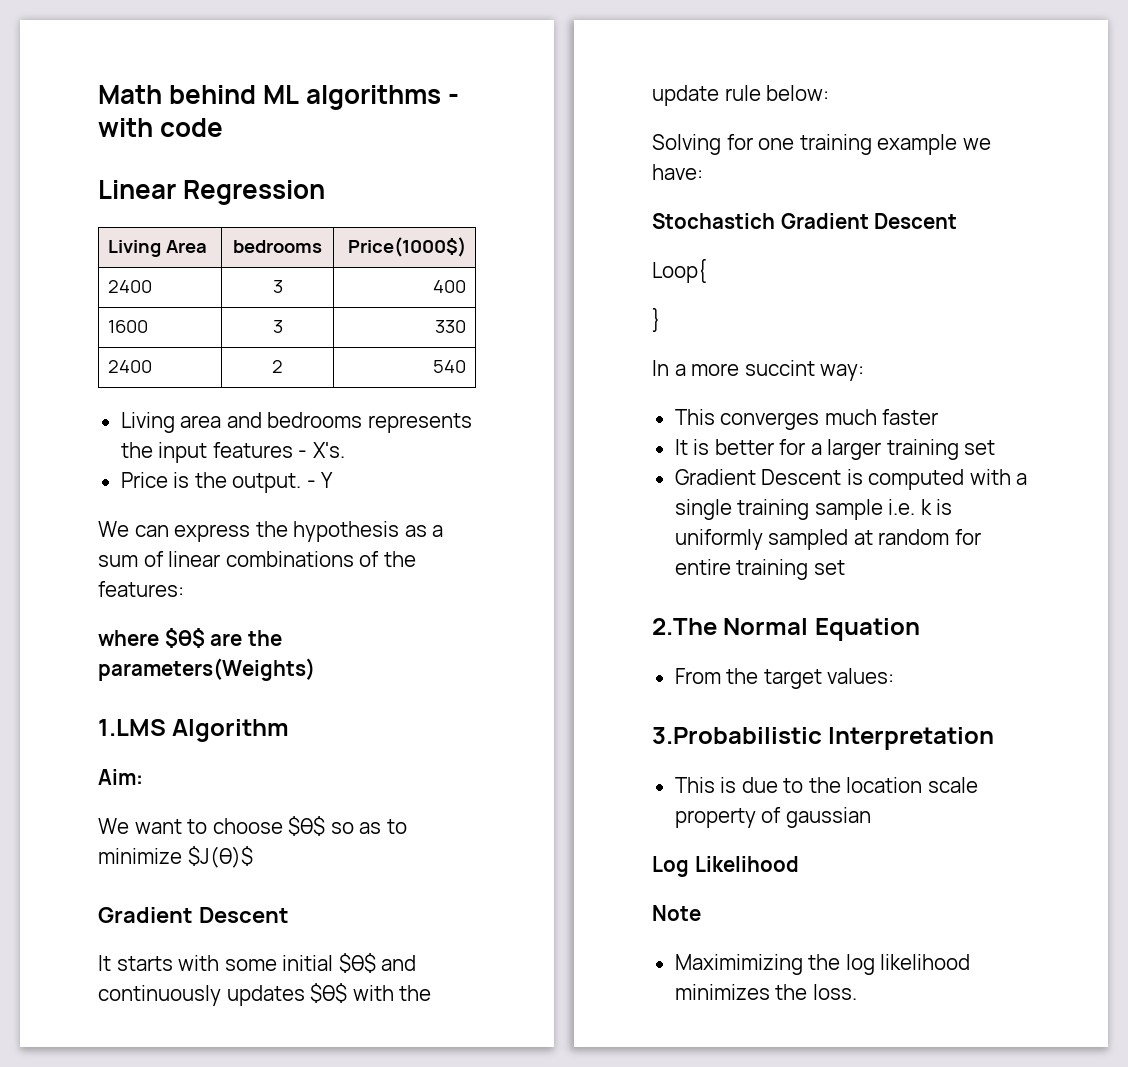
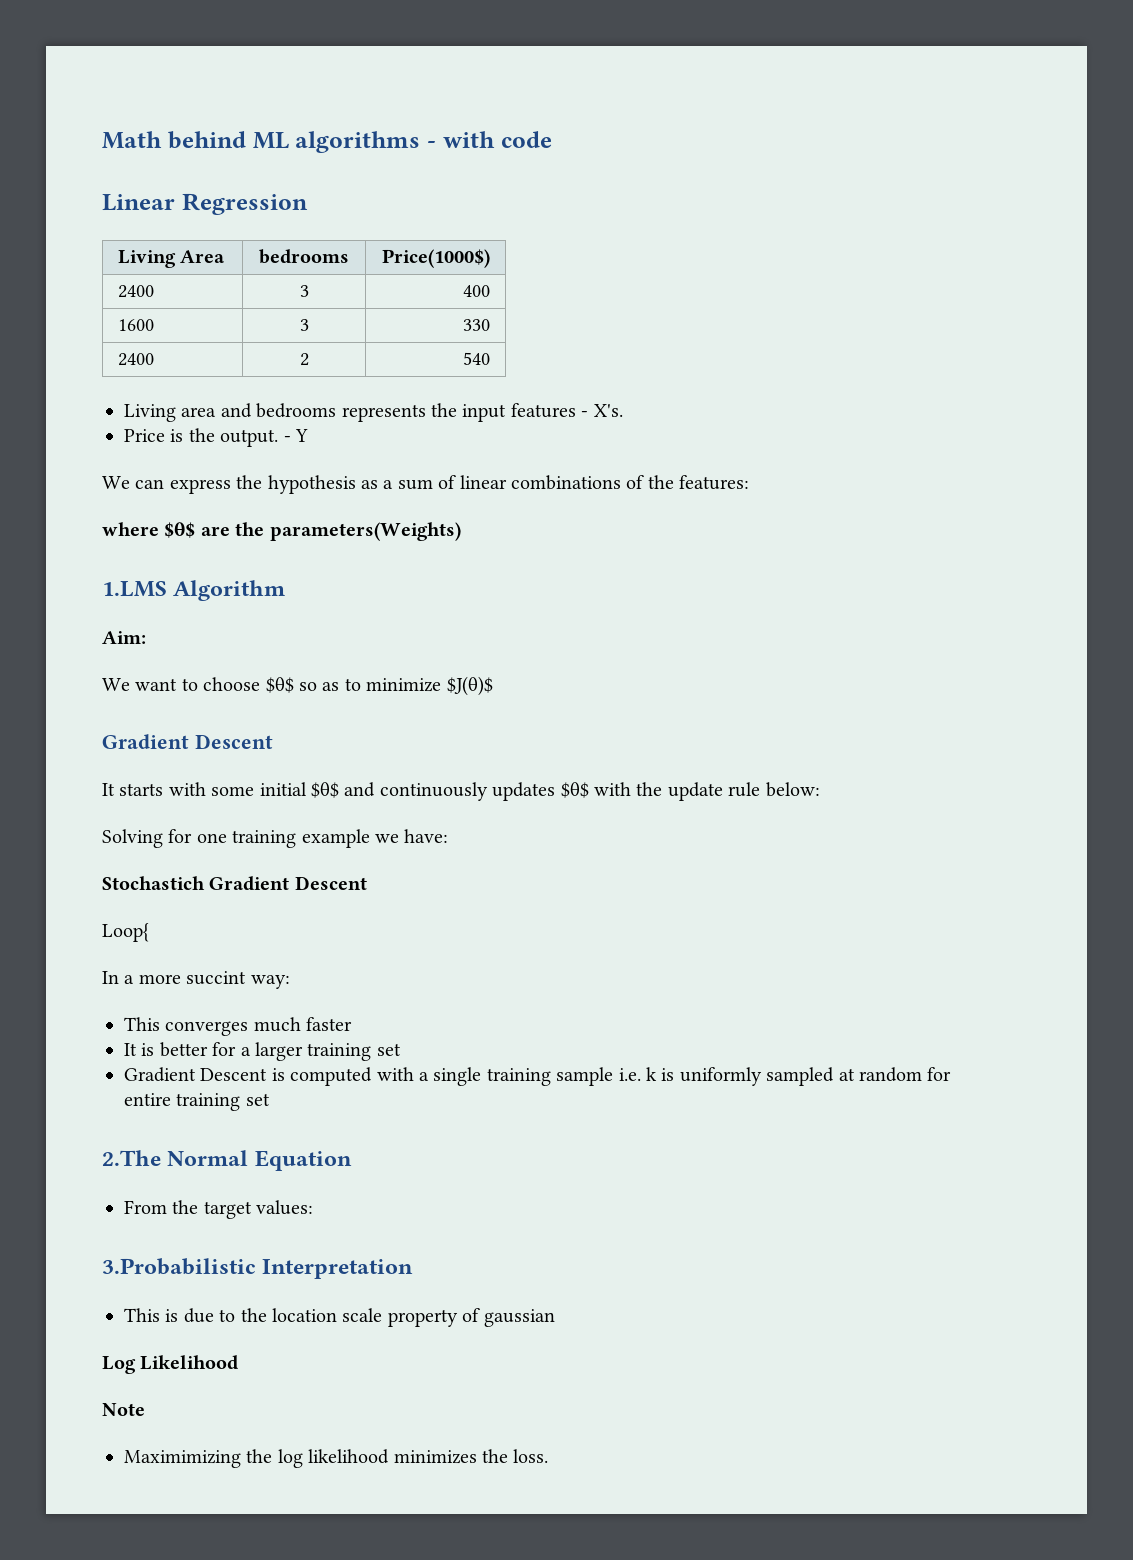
- }

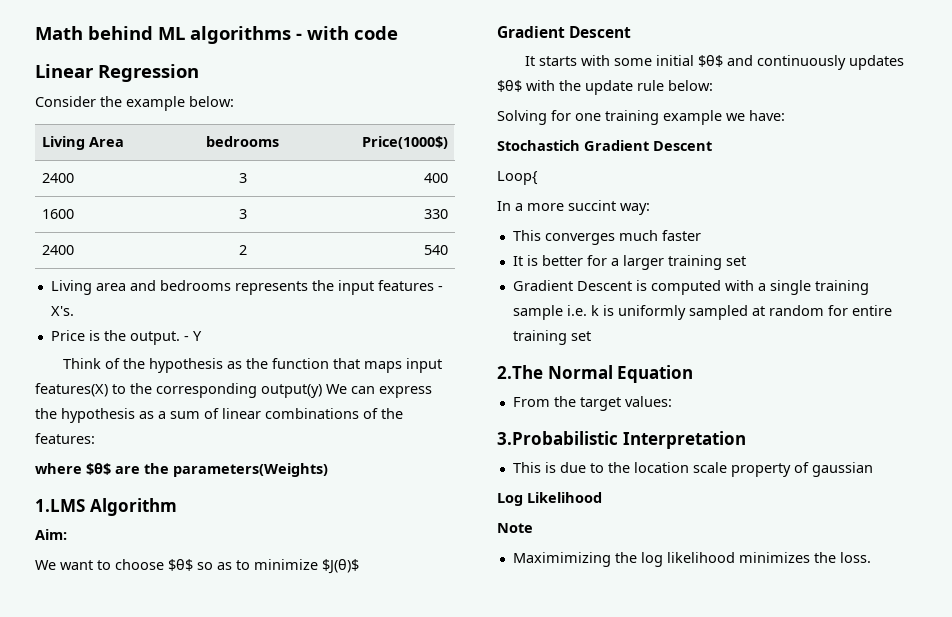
+ Consider the example below:
- We can express the hypothesis as a sum of linear combinations of the features:
+ Think of the hypothesis as the function that maps input features(X) to the corresponding output(y) We can express the hypothesis as a sum of linear combinations of the features:

